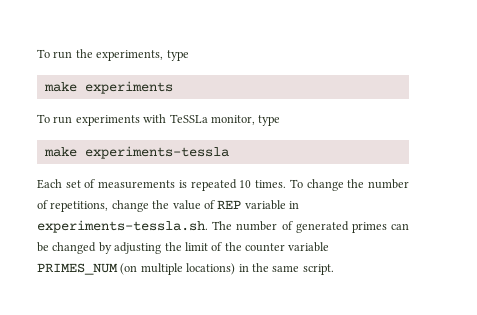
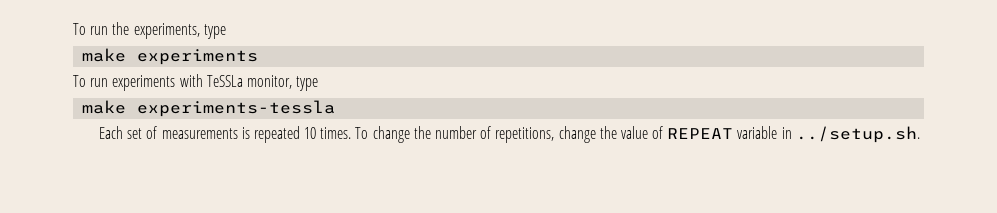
- To change the number of repetitions, change the value of REP variable in experiments-tessla.sh. The number of generated primes can be changed by adjusting the limit of the counter variable PRIMES_NUM (on multiple locations) in the same script.
+ To change the number of repetitions, change the value of REPEAT variable in ../setup.sh.

